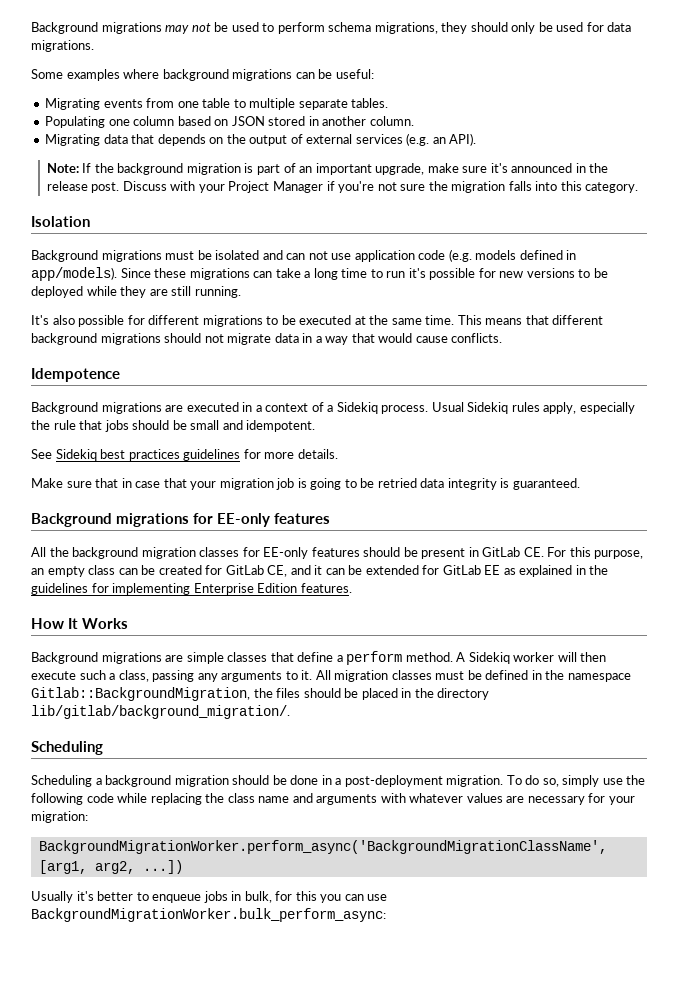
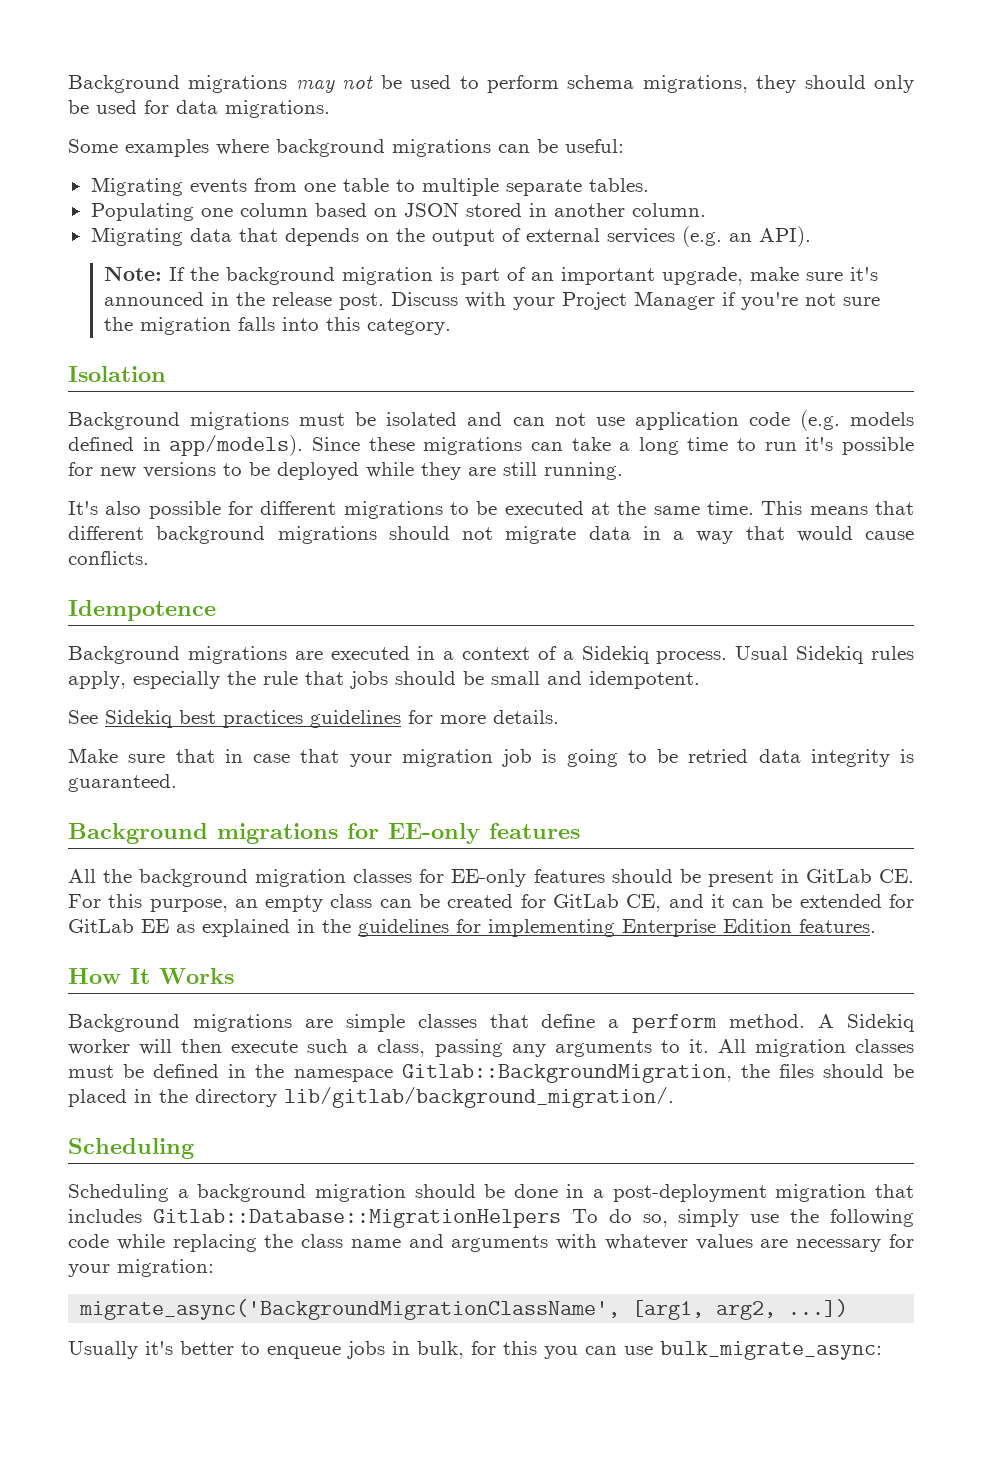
- Scheduling a background migration should be done in a post-deployment migration. To do so, simply use the following code while replacing the class name and arguments with whatever values are necessary for your migration:
+ Scheduling a background migration should be done in a post-deployment migration that includes Gitlab::Database::MigrationHelpers To do so, simply use the following code while replacing the class name and arguments with whatever values are necessary for your migration:
- BackgroundMigrationWorker.perform_async('BackgroundMigrationClassName', [arg1, arg2, ...])
+ migrate_async('BackgroundMigrationClassName', [arg1, arg2, ...])
- Usually it's better to enqueue jobs in bulk, for this you can use BackgroundMigrationWorker.bulk_perform_async:
+ Usually it's better to enqueue jobs in bulk, for this you can use bulk_migrate_async:

